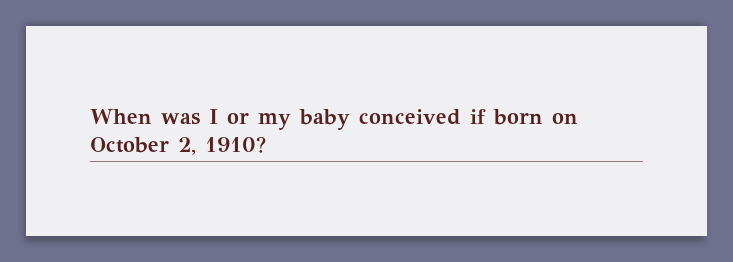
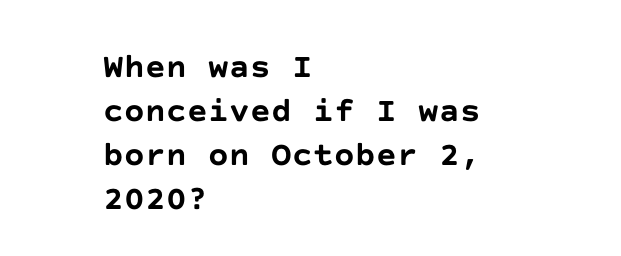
- When was I or my baby conceived if born on October 2, 1910?
+ When was I conceived if I was born on October 2, 2020?

